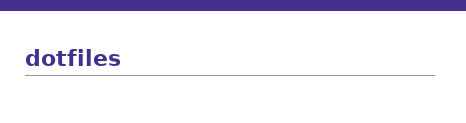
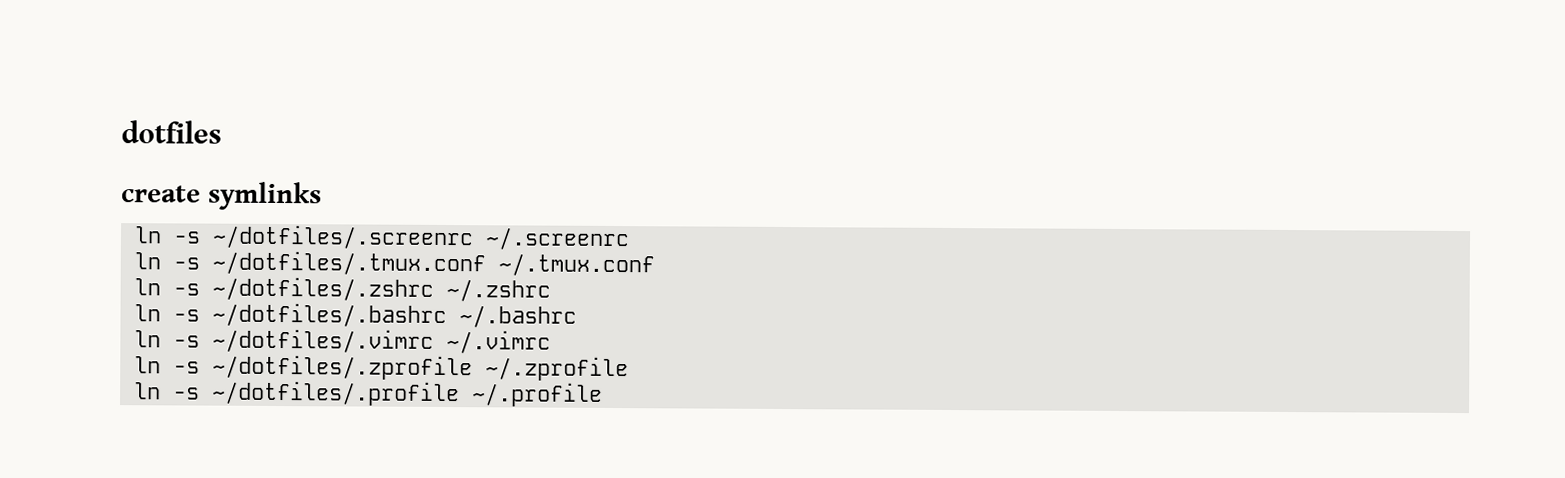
+ create symlinks
+ ln -s ~/dotfiles/.screenrc ~/.screenrc
+ ln -s ~/dotfiles/.tmux.conf ~/.tmux.conf
+ ln -s ~/dotfiles/.zshrc ~/.zshrc
+ ln -s ~/dotfiles/.bashrc ~/.bashrc
+ ln -s ~/dotfiles/.vimrc ~/.vimrc
+ ln -s ~/dotfiles/.zprofile ~/.zprofile
+ ln -s ~/dotfiles/.profile ~/.profile

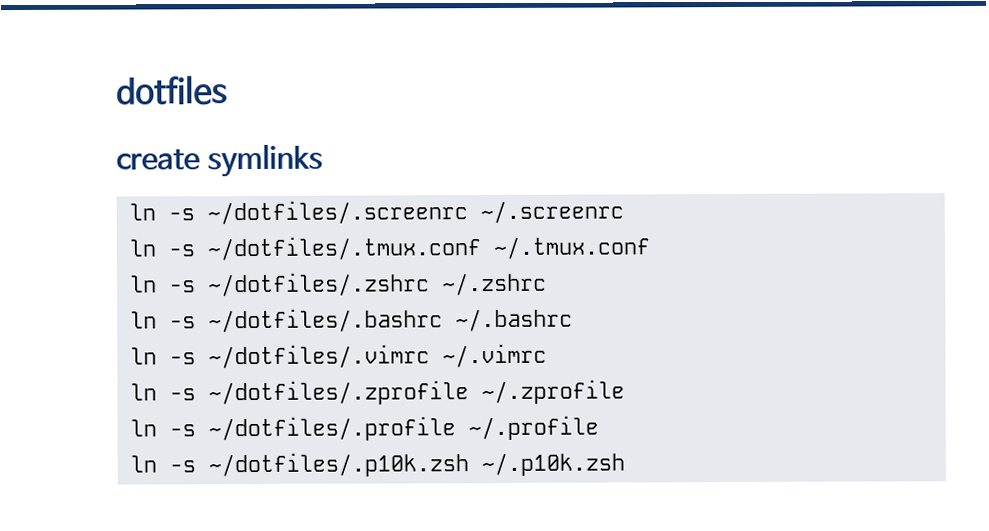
+ ln -s ~/dotfiles/.p10k.zsh ~/.p10k.zsh

